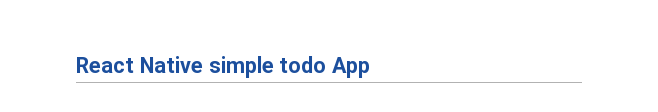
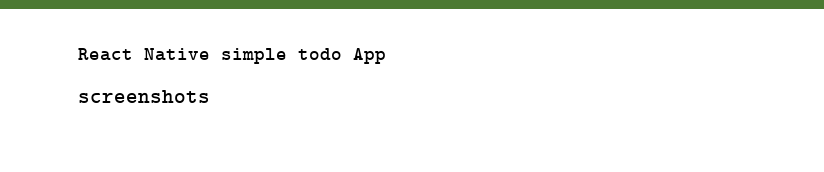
+ screenshots

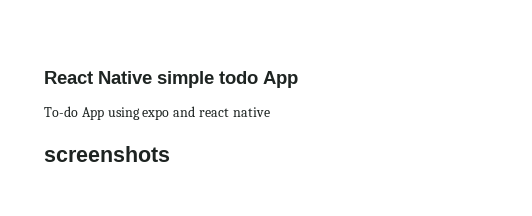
+ To-do App using expo and react native

